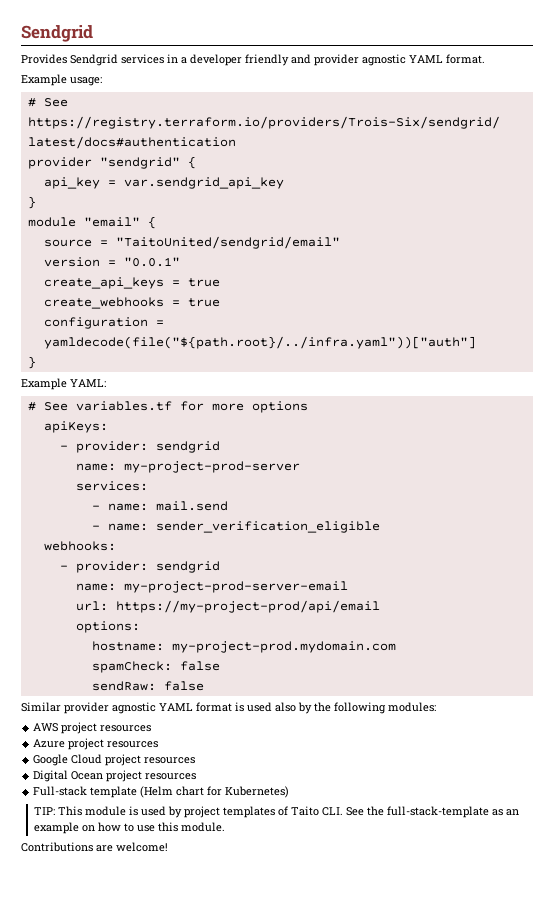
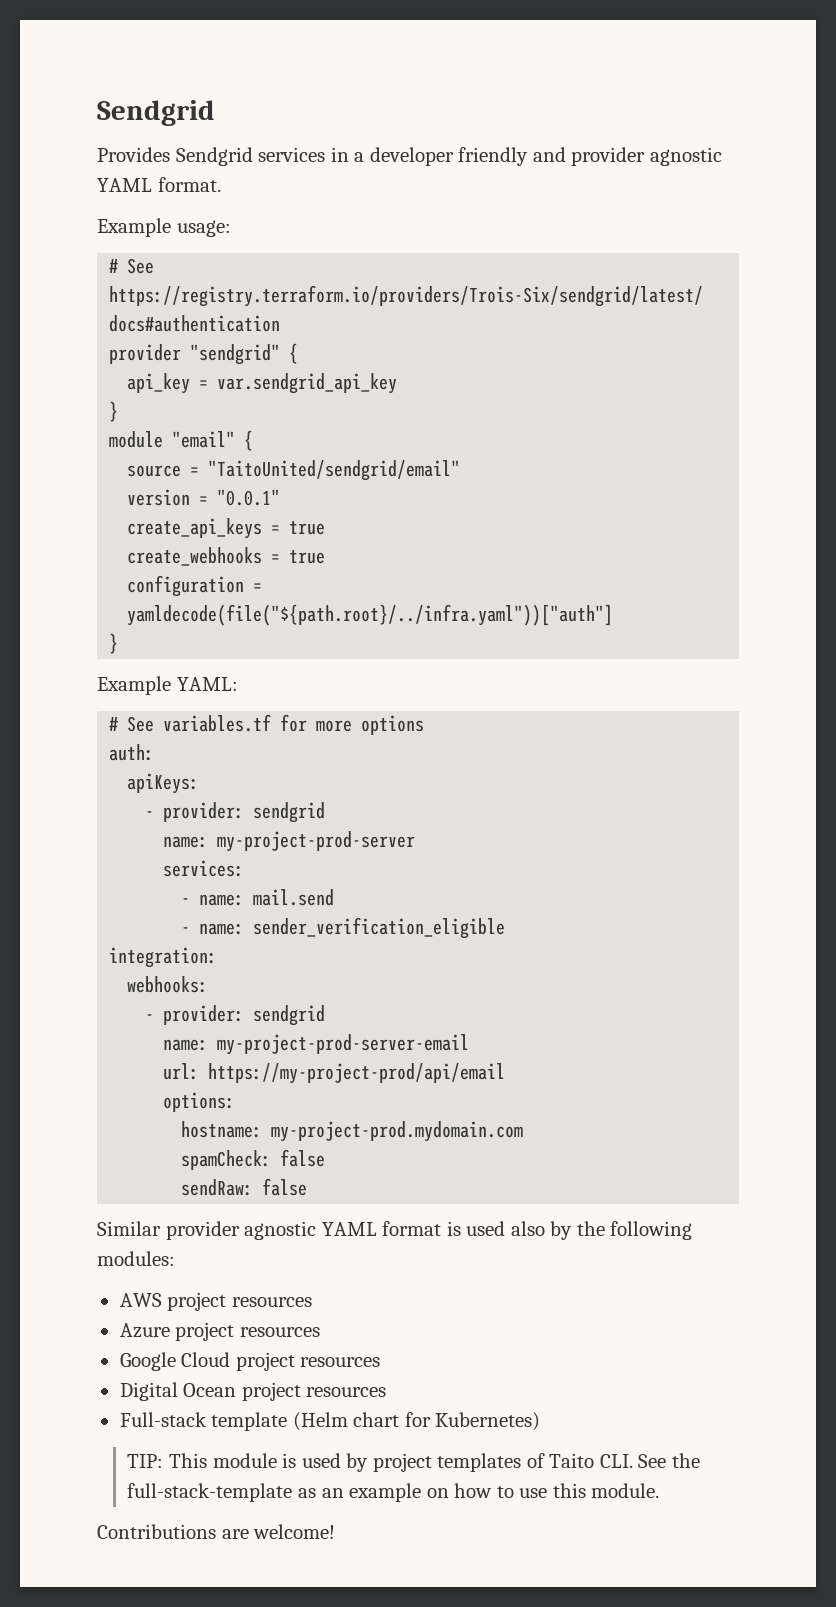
+ auth:
+ integration:

